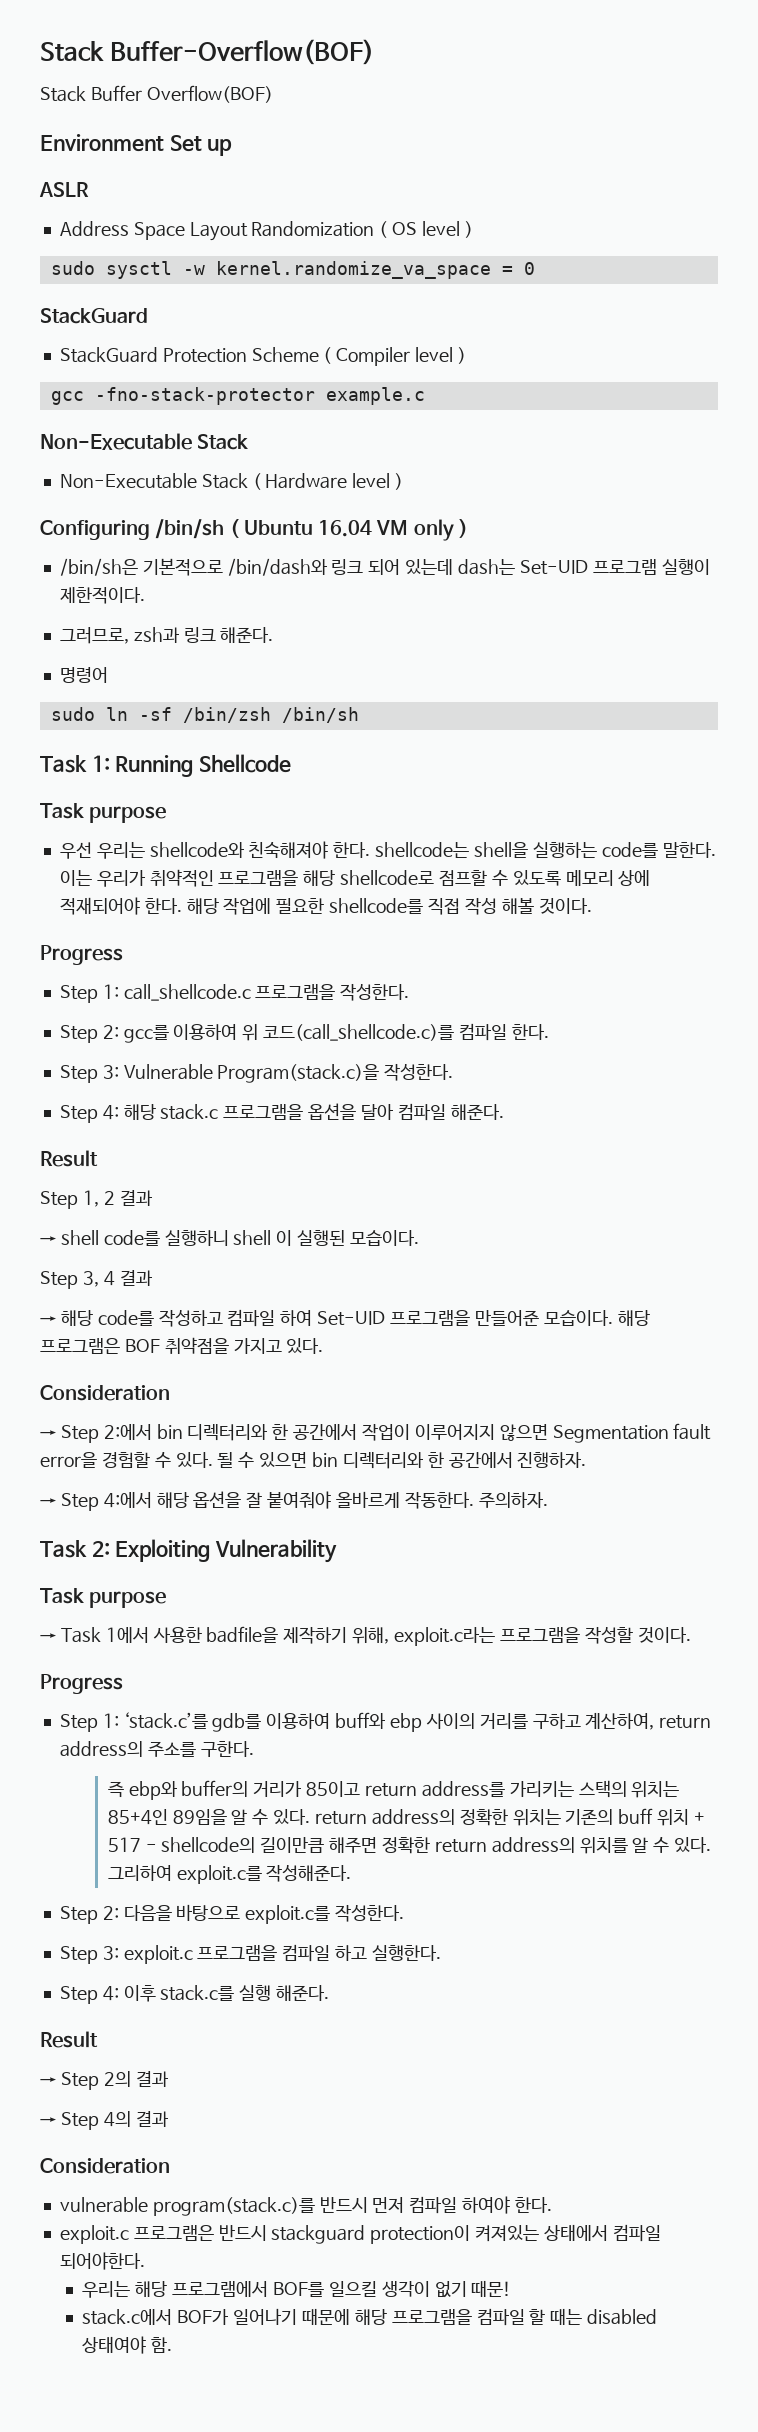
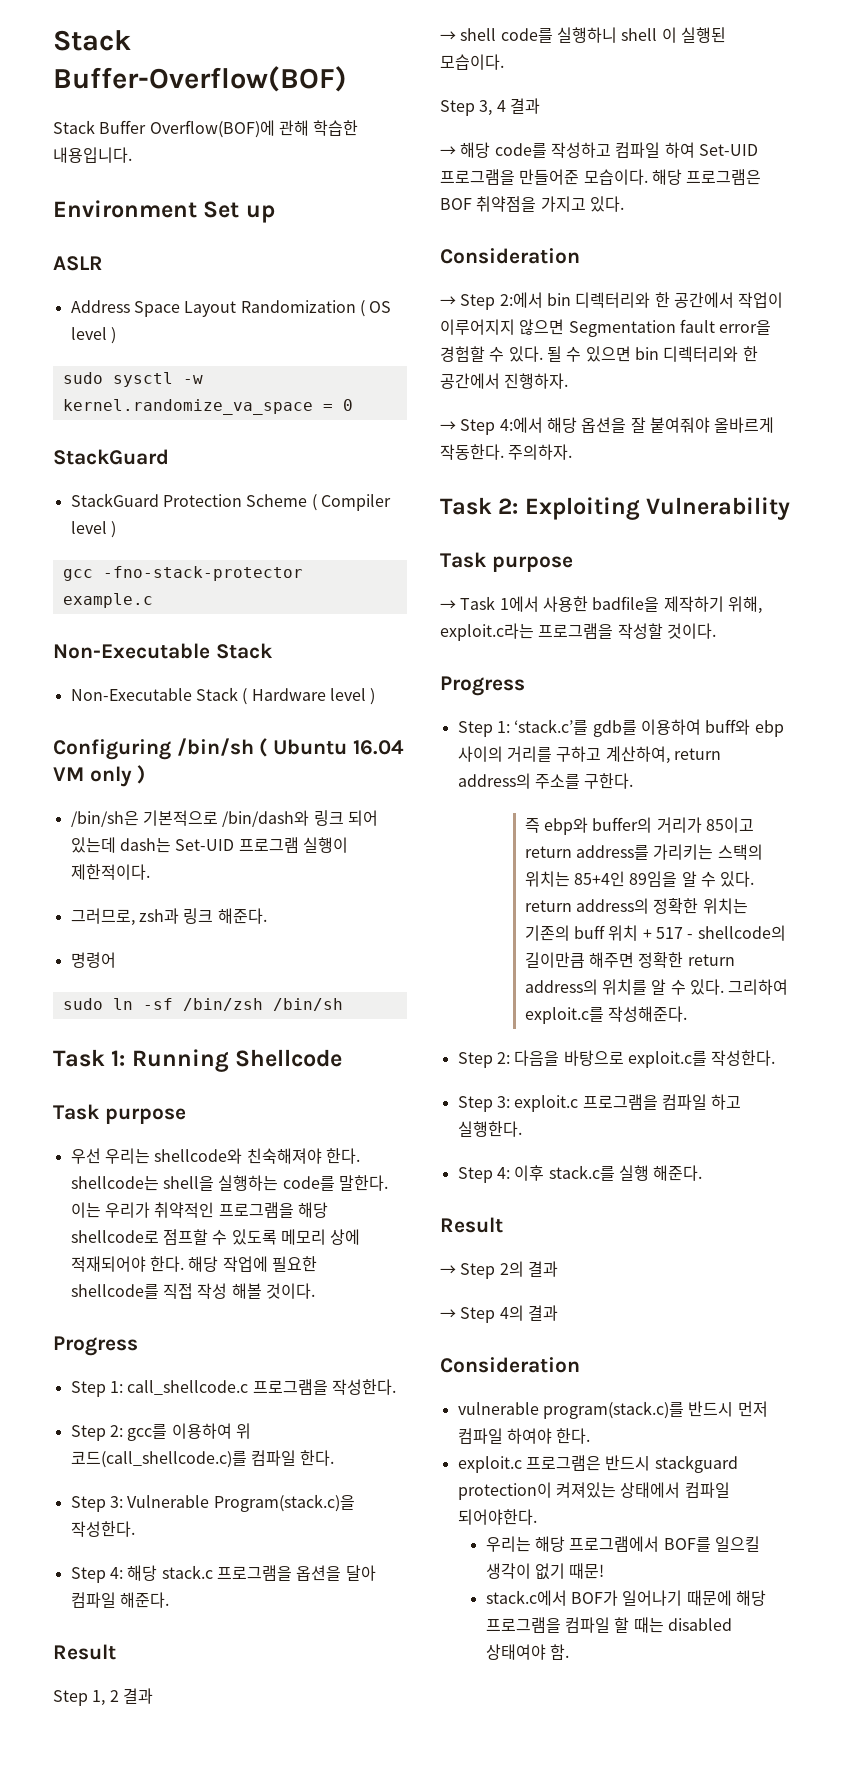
- Stack Buffer Overflow(BOF)
+ Stack Buffer Overflow(BOF)에 관해 학습한 내용입니다.

